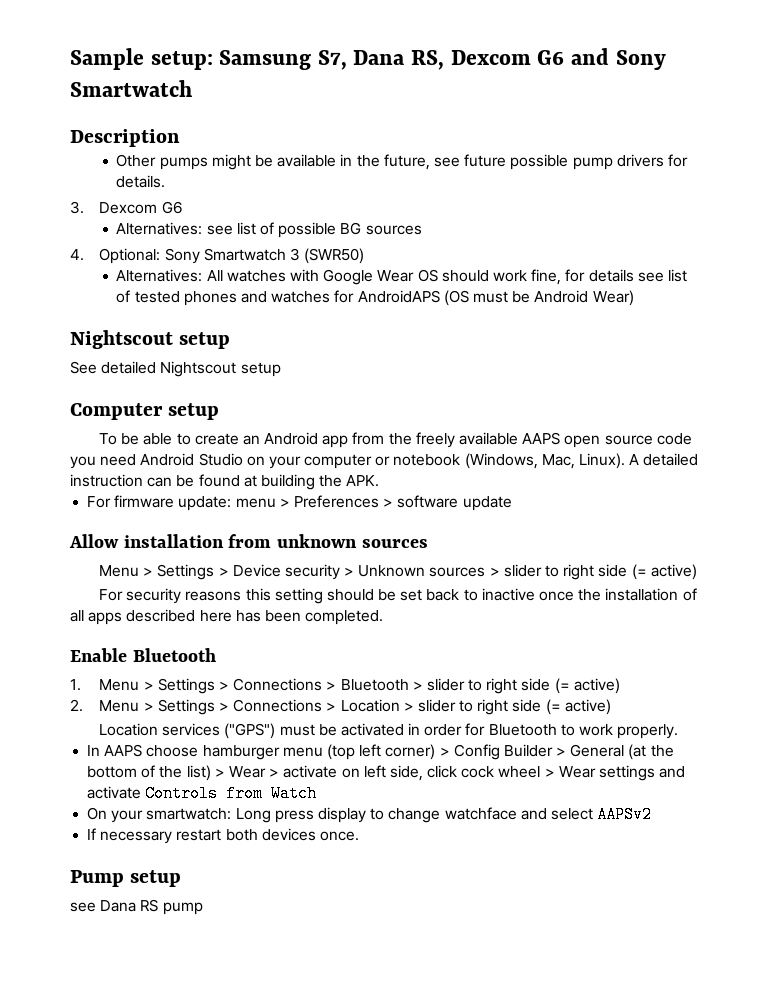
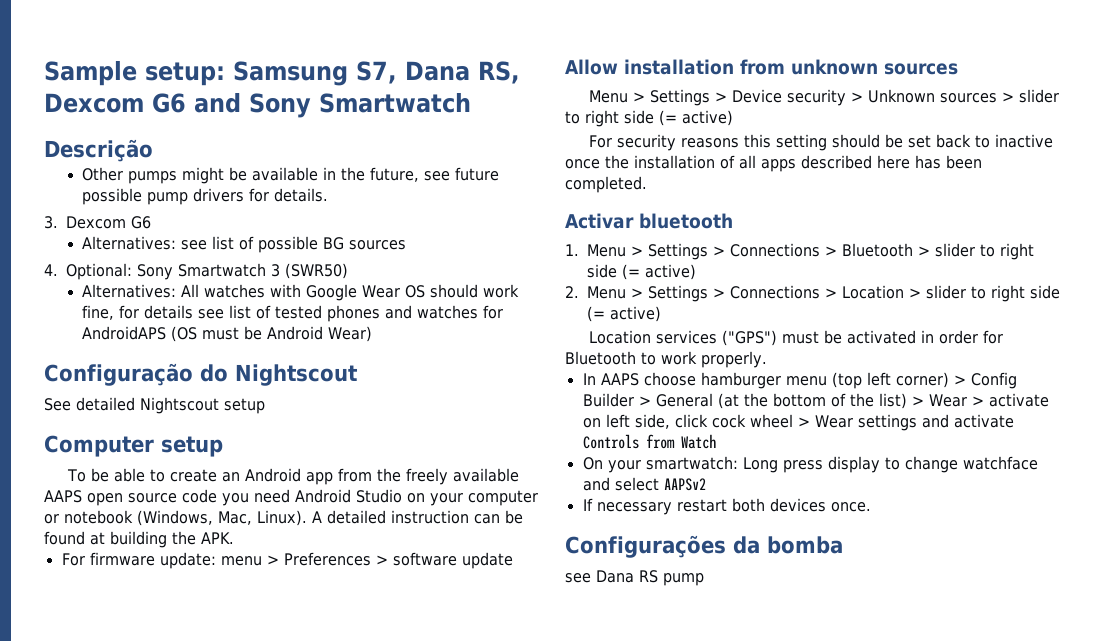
- Description
+ Descrição
  Alternatives: All watches with Google Wear OS should work fine, for details see list of tested phones and watches for AndroidAPS (OS must be Android Wear)
- Nightscout setup
+ Configuração do Nightscout
- Enable Bluetooth
+ Activar bluetooth
- Pump setup
+ Configurações da bomba

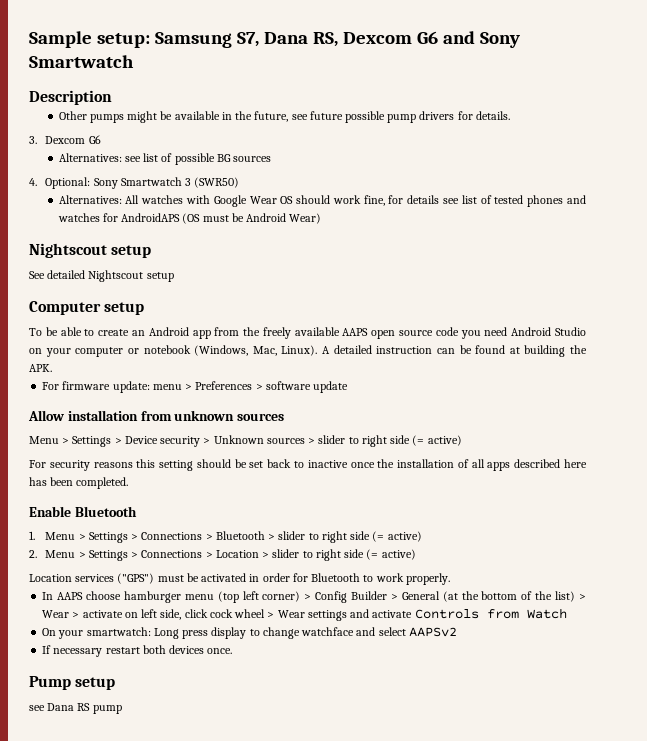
- Descrição
+ Description
  Alternatives: All watches with Google Wear OS should work fine, for details see list of tested phones and watches for AndroidAPS (OS must be Android Wear)
- Configuração do Nightscout
+ Nightscout setup
- Activar bluetooth
+ Enable Bluetooth
- Configurações da bomba
+ Pump setup

